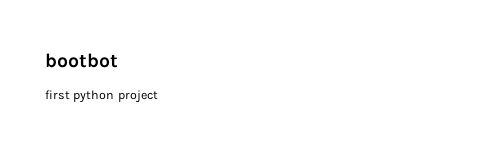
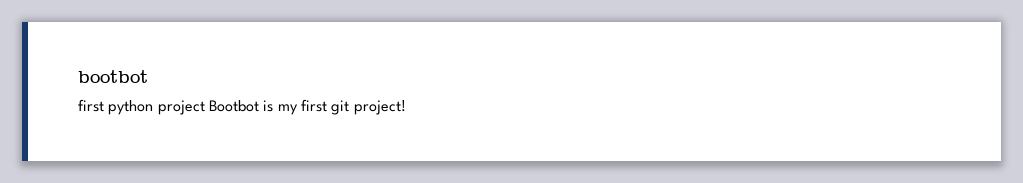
- first python project
+ first python project Bootbot is my first git project!

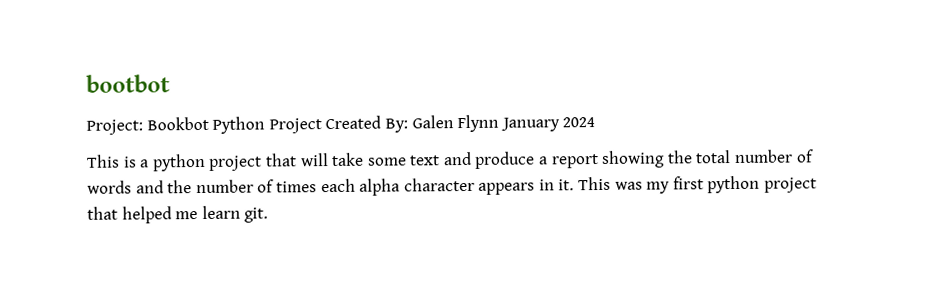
- first python project Bootbot is my first git project!
+ Project: Bookbot Python Project Created By: Galen Flynn January 2024
+ This is a python project that will take some text and produce a report showing the total number of words and the number of times each alpha character appears in it. This was my first python project that helped me learn git.

